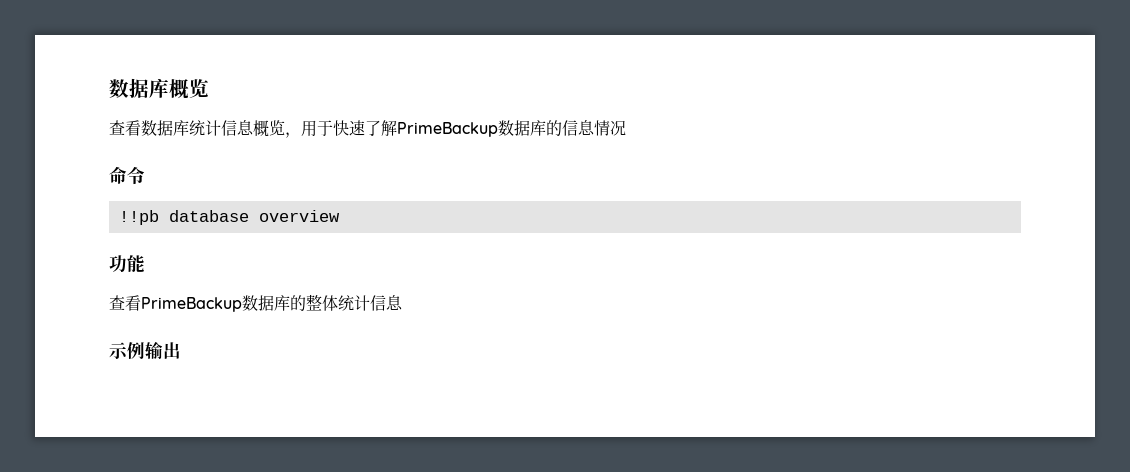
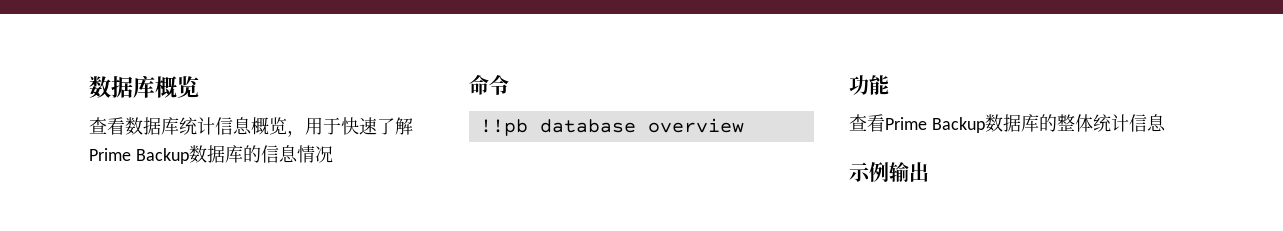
- 查看数据库统计信息概览，用于快速了解PrimeBackup数据库的信息情况
+ 查看数据库统计信息概览，用于快速了解Prime Backup数据库的信息情况
- 查看PrimeBackup数据库的整体统计信息
+ 查看Prime Backup数据库的整体统计信息

